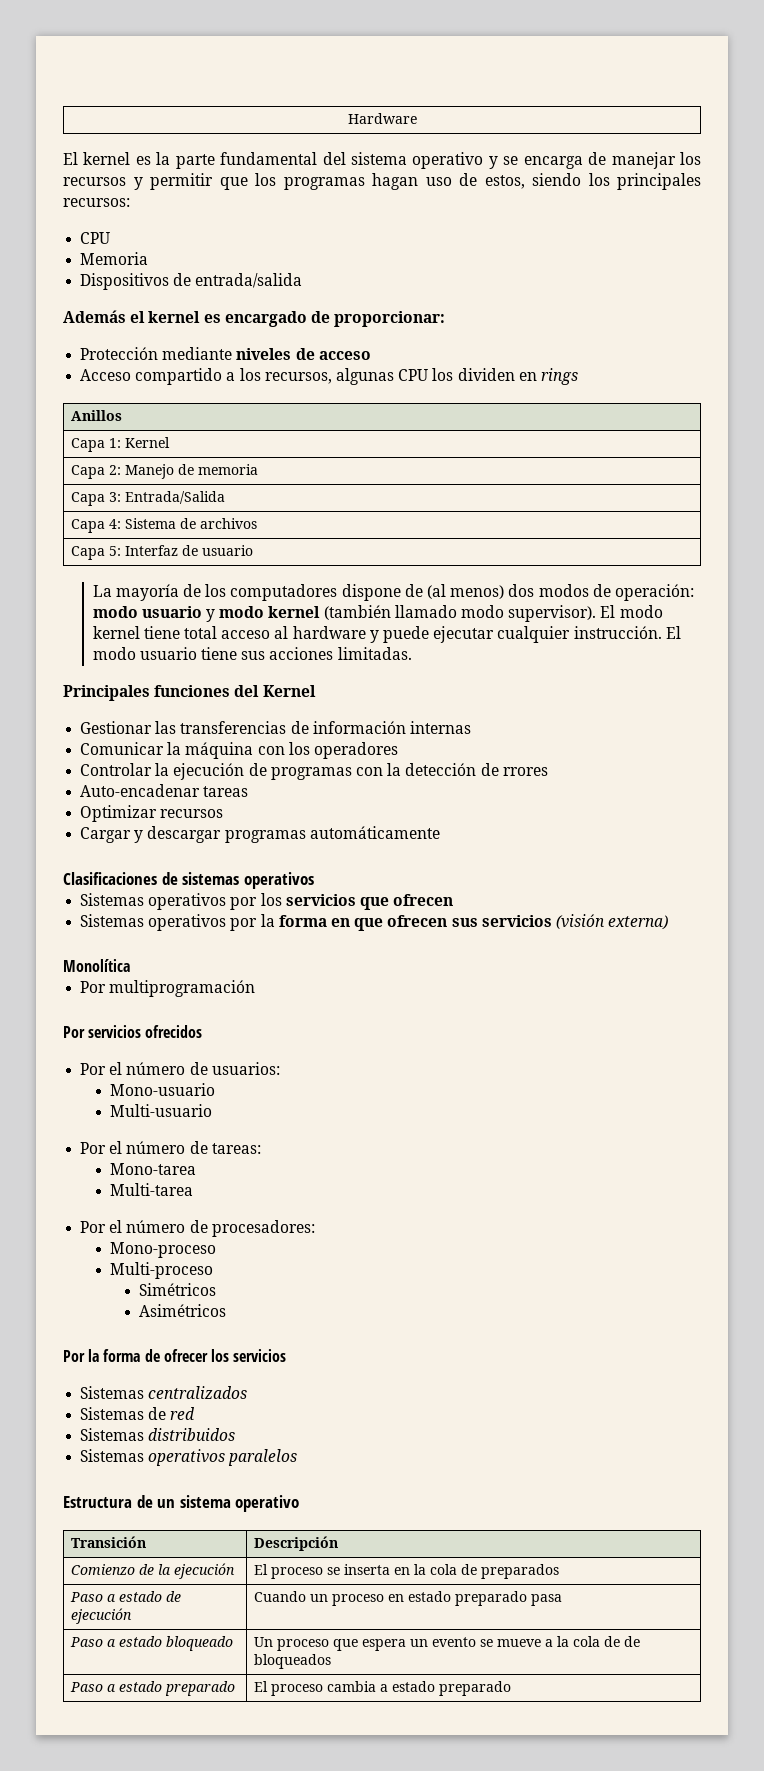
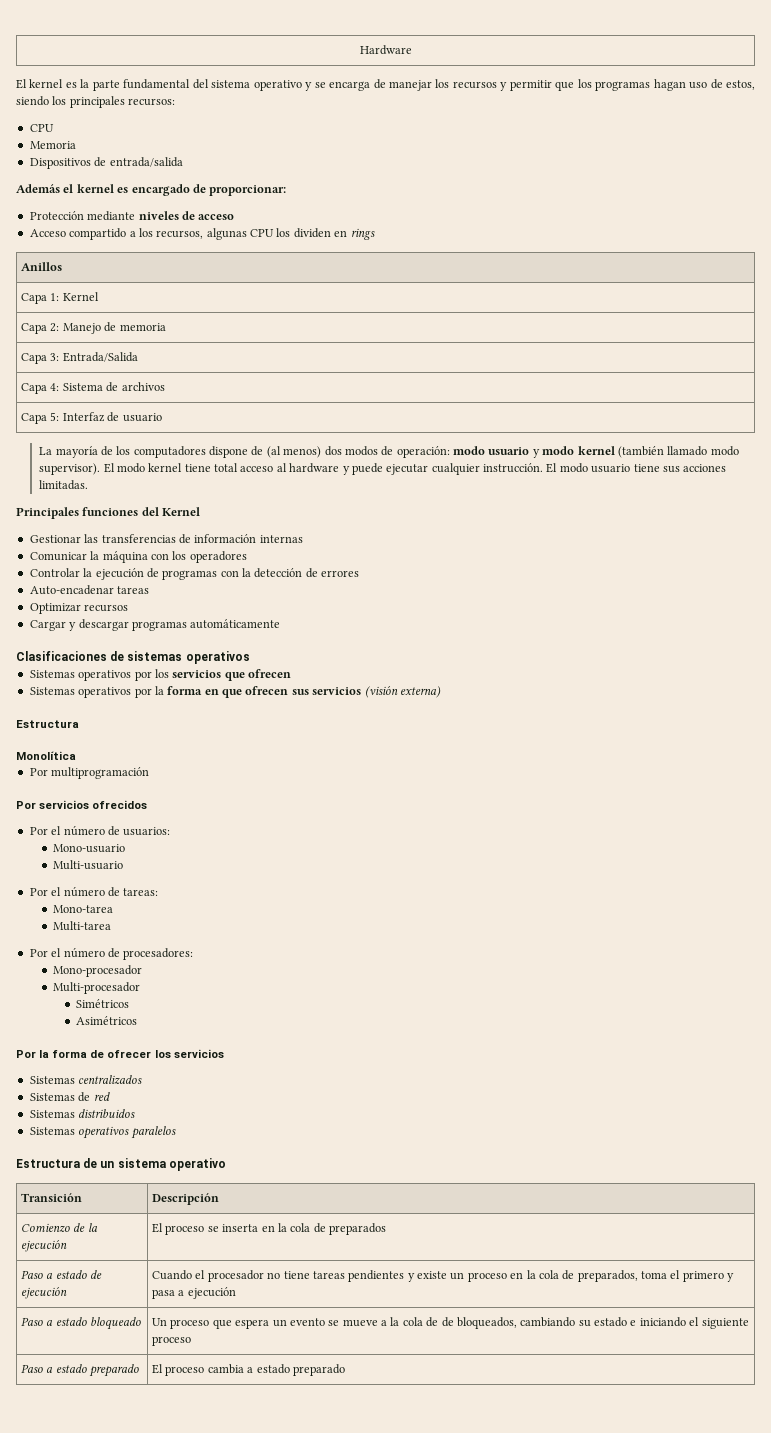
- Controlar la ejecución de programas con la detección de rrores
+ Controlar la ejecución de programas con la detección de errores
  Sistemas operativos por la forma en que ofrecen sus servicios (visión externa)
+ Estructura
- Mono-proceso
- Multi-proceso
+ Mono-procesador
+ Multi-procesador
- Paso a estado de ejecución | Cuando un proceso en estado preparado pasa
+ Paso a estado de ejecución | Cuando el procesador no tiene tareas pendientes y existe un proceso en la cola de preparados, toma el primero y pasa a ejecución
- Paso a estado bloqueado | Un proceso que espera un evento se mueve a la cola de de bloqueados
+ Paso a estado bloqueado | Un proceso que espera un evento se mueve a la cola de de bloqueados, cambiando su estado e iniciando el siguiente proceso

